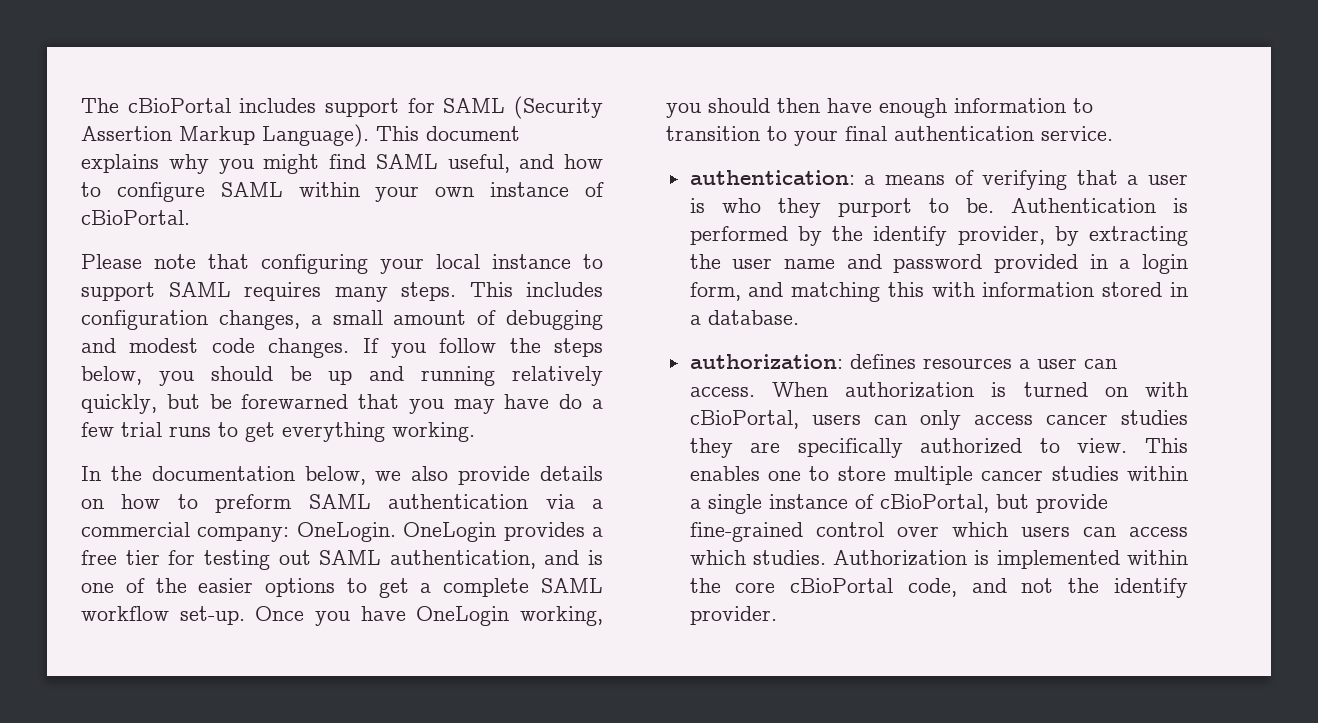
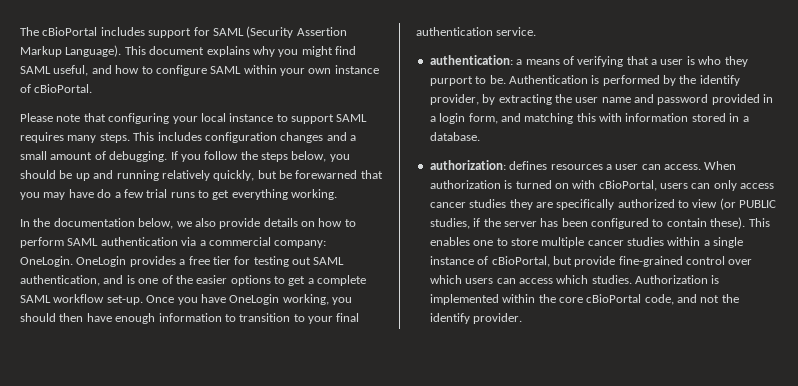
- This includes configuration changes, a small amount of debugging and modest code changes.
+ This includes configuration changes and a small amount of debugging.
- In the documentation below, we also provide details on how to preform SAML authentication via a commercial company: OneLogin.
+ In the documentation below, we also provide details on how to perform SAML authentication via a commercial company: OneLogin.
- When authorization is turned on with cBioPortal, users can only access cancer studies they are specifically authorized to view.
+ When authorization is turned on with cBioPortal, users can only access cancer studies they are specifically authorized to view (or PUBLIC studies, if the server has been configured to contain these).

